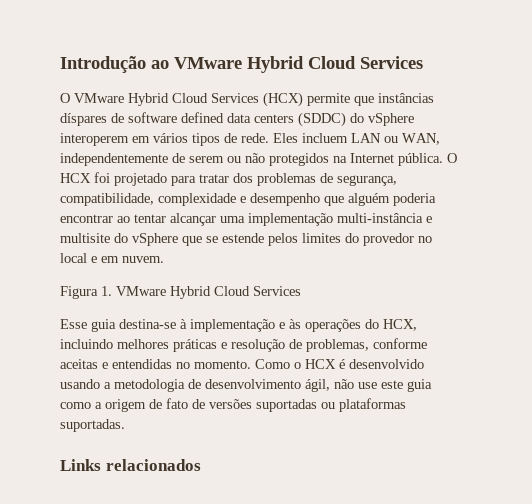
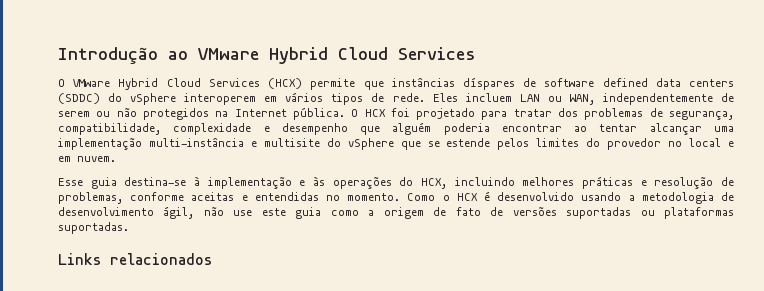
- Figura 1. VMware Hybrid Cloud Services

